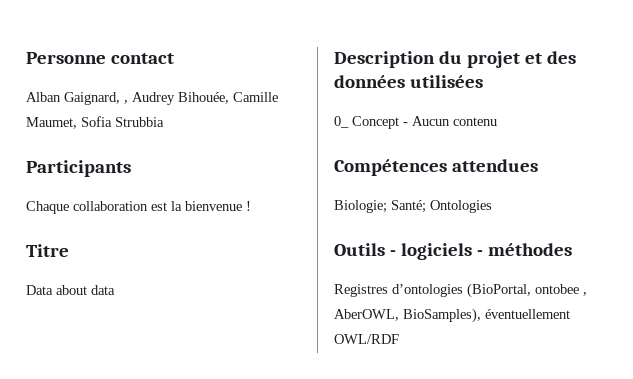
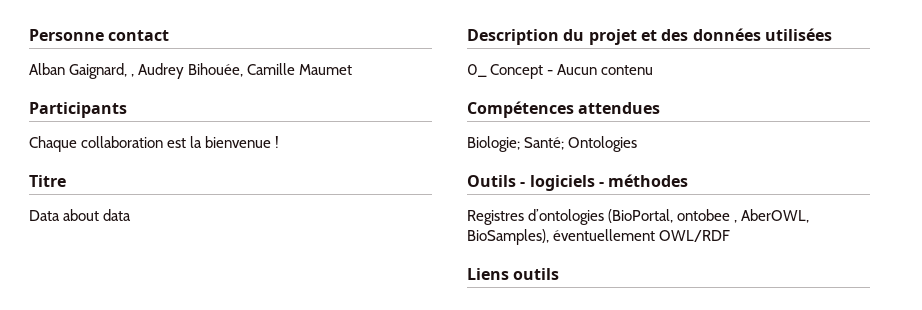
- Alban Gaignard, , Audrey Bihouée, Camille Maumet, Sofia Strubbia
+ Alban Gaignard, , Audrey Bihouée, Camille Maumet
+ Liens outils

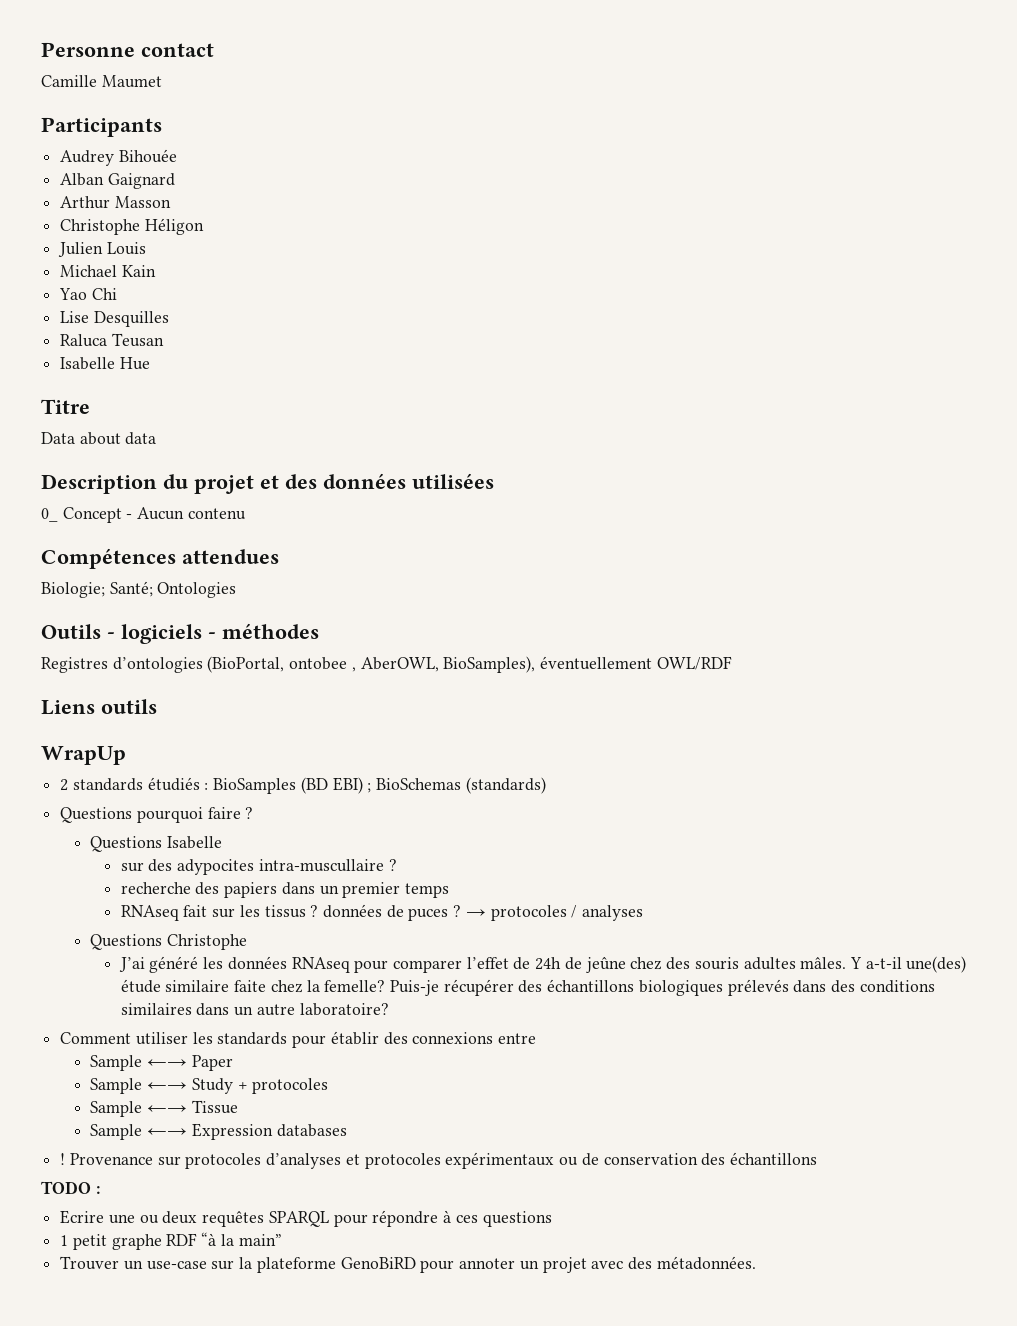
- Alban Gaignard, , Audrey Bihouée, Camille Maumet
+ Camille Maumet
  Participants
- Chaque collaboration est la bienvenue !
+ Audrey Bihouée
+ Alban Gaignard
+ Arthur Masson
+ Christophe Héligon
+ Julien Louis
+ Michael Kain
+ Yao Chi
+ Lise Desquilles
+ Raluca Teusan
+ Isabelle Hue
+ WrapUp
+ 2 standards étudiés : BioSamples (BD EBI) ; BioSchemas (standards)
+ Questions pourquoi faire ?
+ Questions Isabelle
+ sur des adypocites intra-muscullaire ?
+ recherche des papiers dans un premier temps
+ RNAseq fait sur les tissus ? données de puces ? → protocoles / analyses
+ Questions Christophe
+ J’ai généré les données RNAseq pour comparer l’effet de 24h de jeûne chez des souris adultes mâles. Y a-t-il une(des) étude similaire faite chez la femelle? Puis-je récupérer des échantillons biologiques prélevés dans des conditions similaires dans un autre laboratoire?
+ Comment utiliser les standards pour établir des connexions entre
+ Sample ←→ Paper
+ Sample ←→ Study + protocoles
+ Sample ←→ Tissue
+ Sample ←→ Expression databases
+ ! Provenance sur protocoles d’analyses et protocoles expérimentaux ou de conservation des échantillons
+ TODO :
+ Ecrire une ou deux requêtes SPARQL pour répondre à ces questions
+ 1 petit graphe RDF “à la main”
+ Trouver un use-case sur la plateforme GenoBiRD pour annoter un projet avec des métadonnées.

